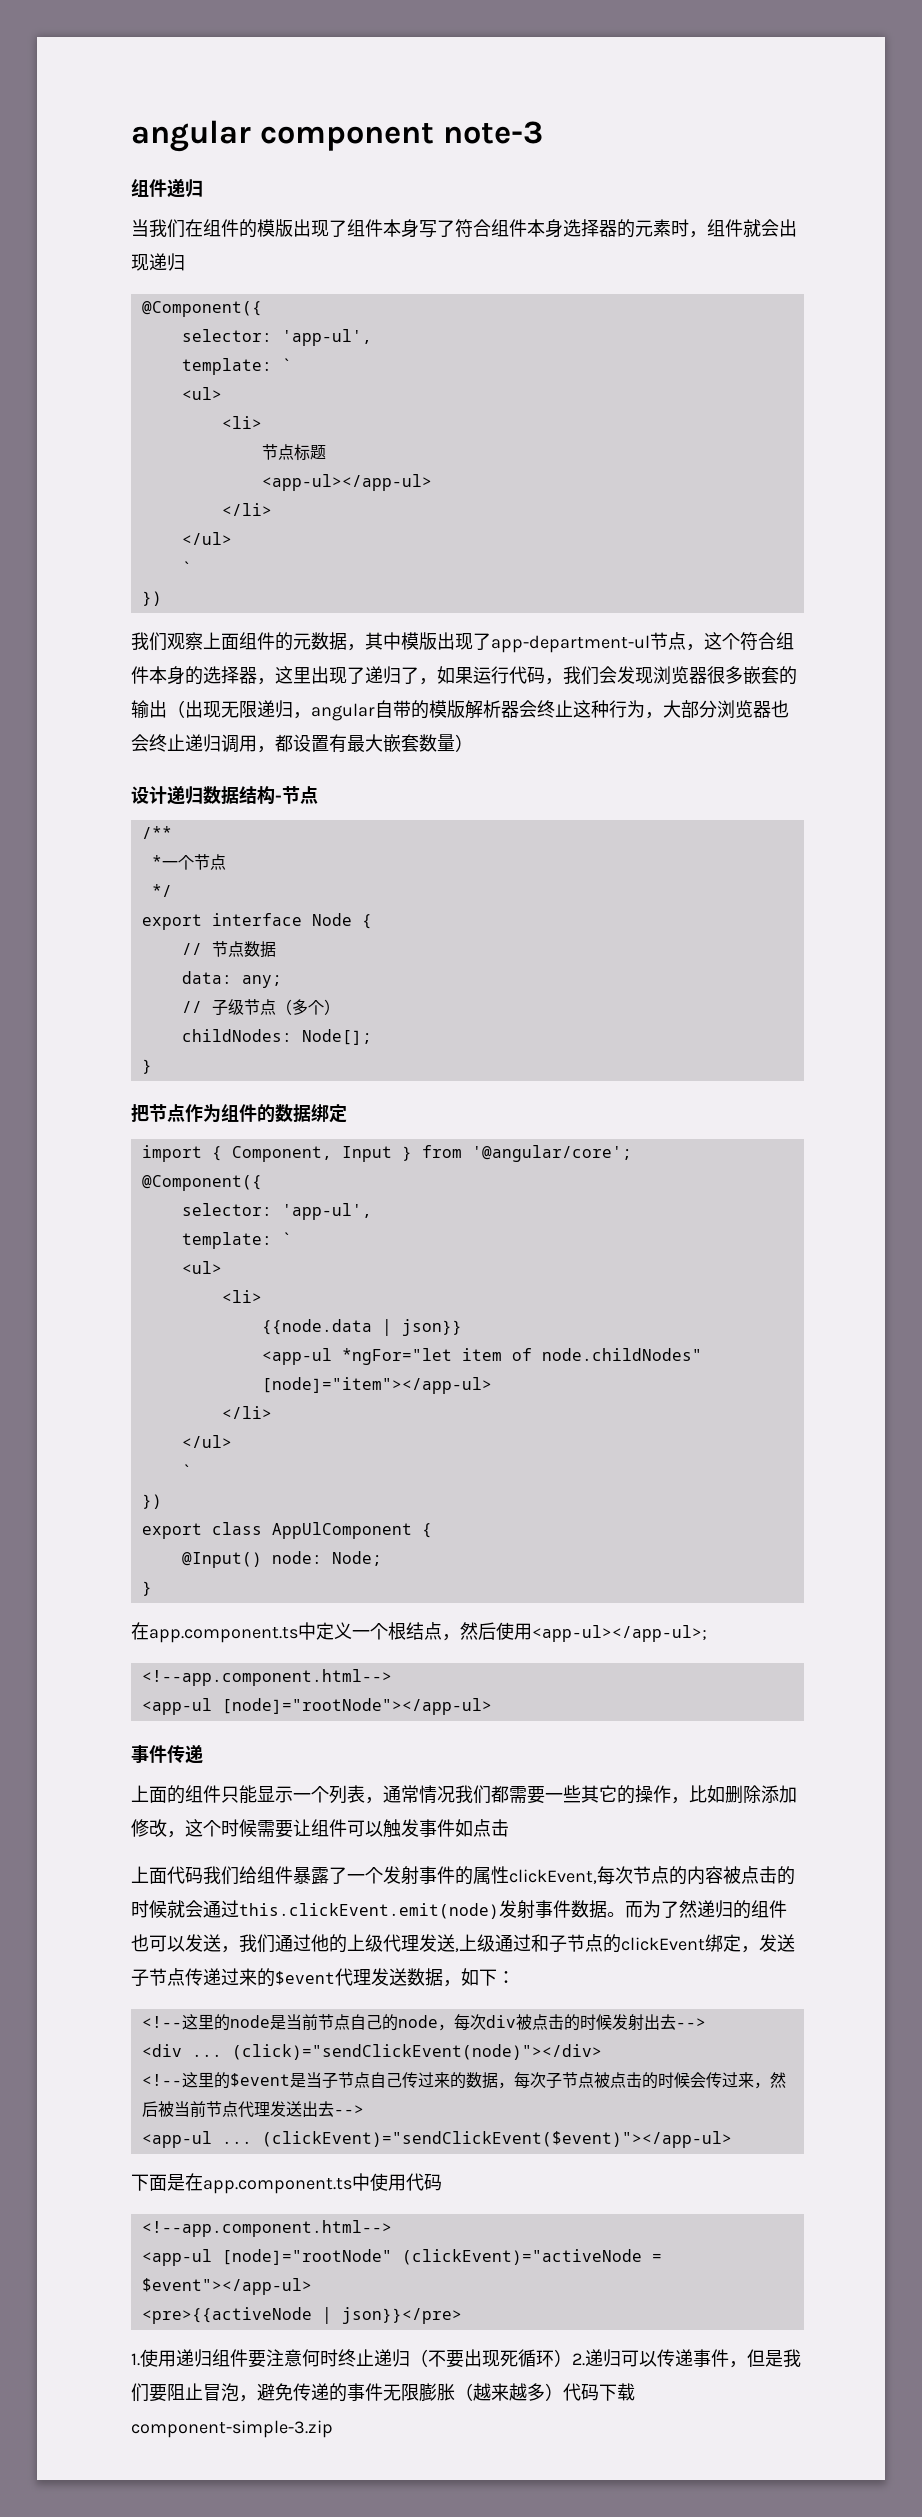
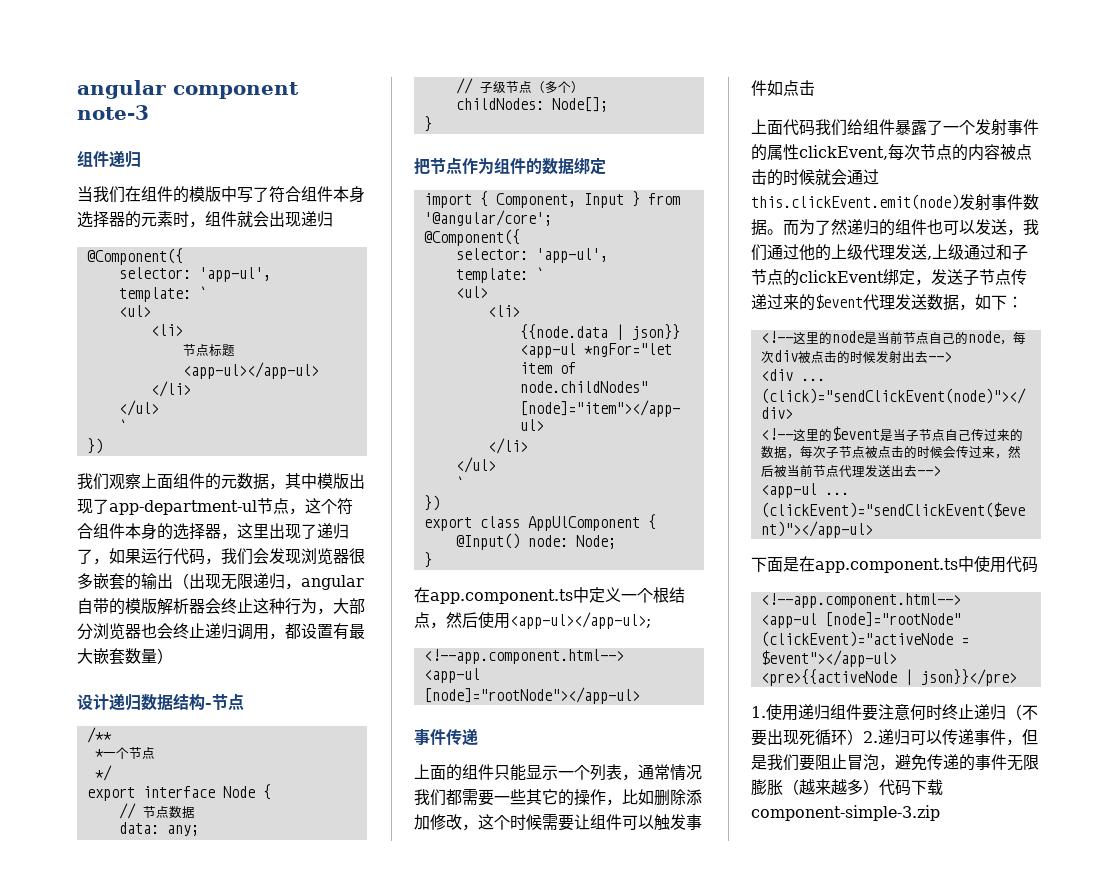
- 当我们在组件的模版出现了组件本身写了符合组件本身选择器的元素时，组件就会出现递归
+ 当我们在组件的模版中写了符合组件本身选择器的元素时，组件就会出现递归

